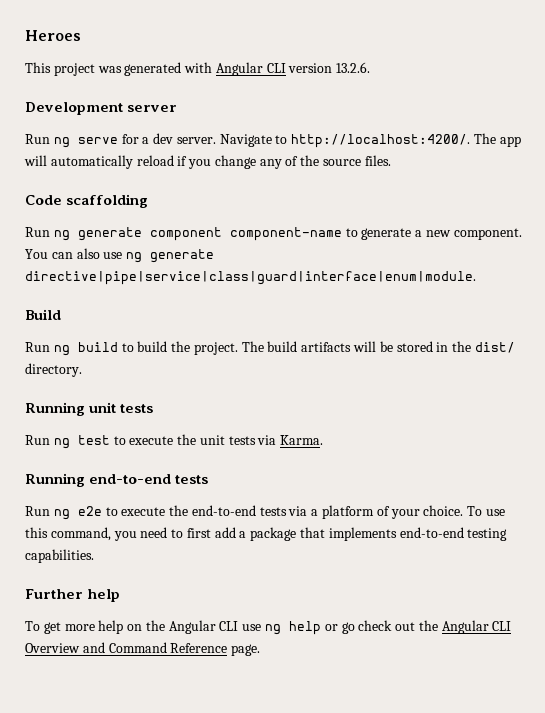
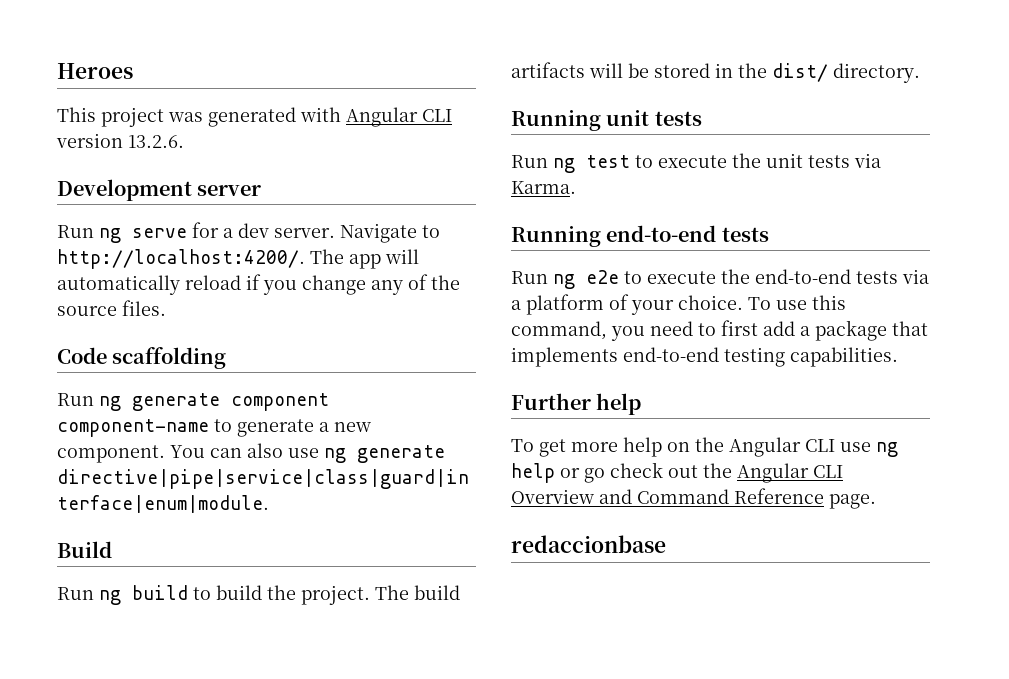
+ redaccionbase

